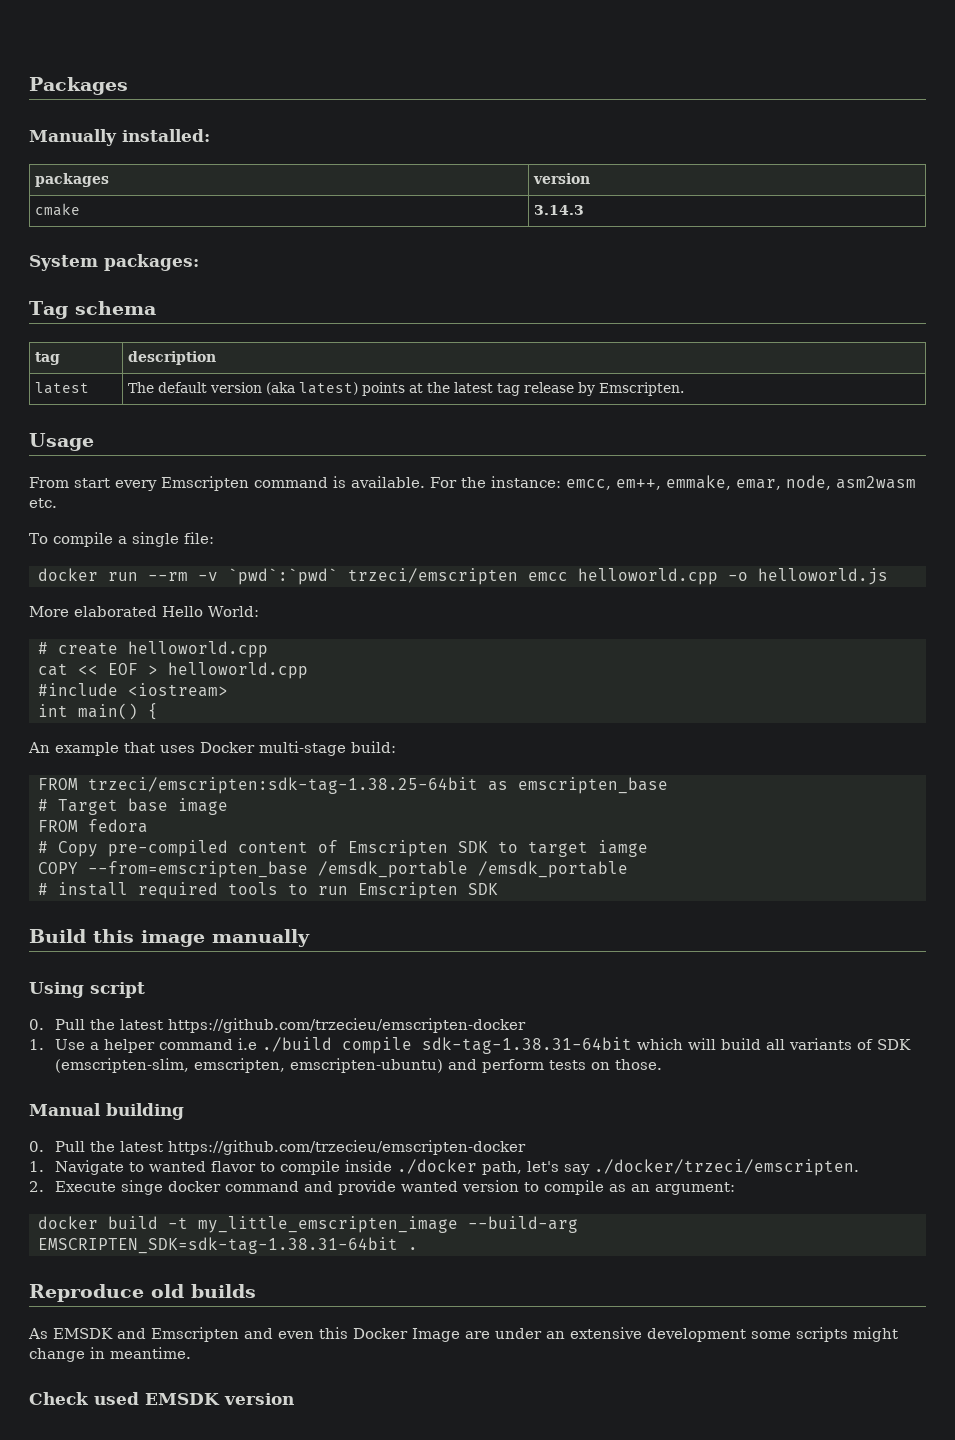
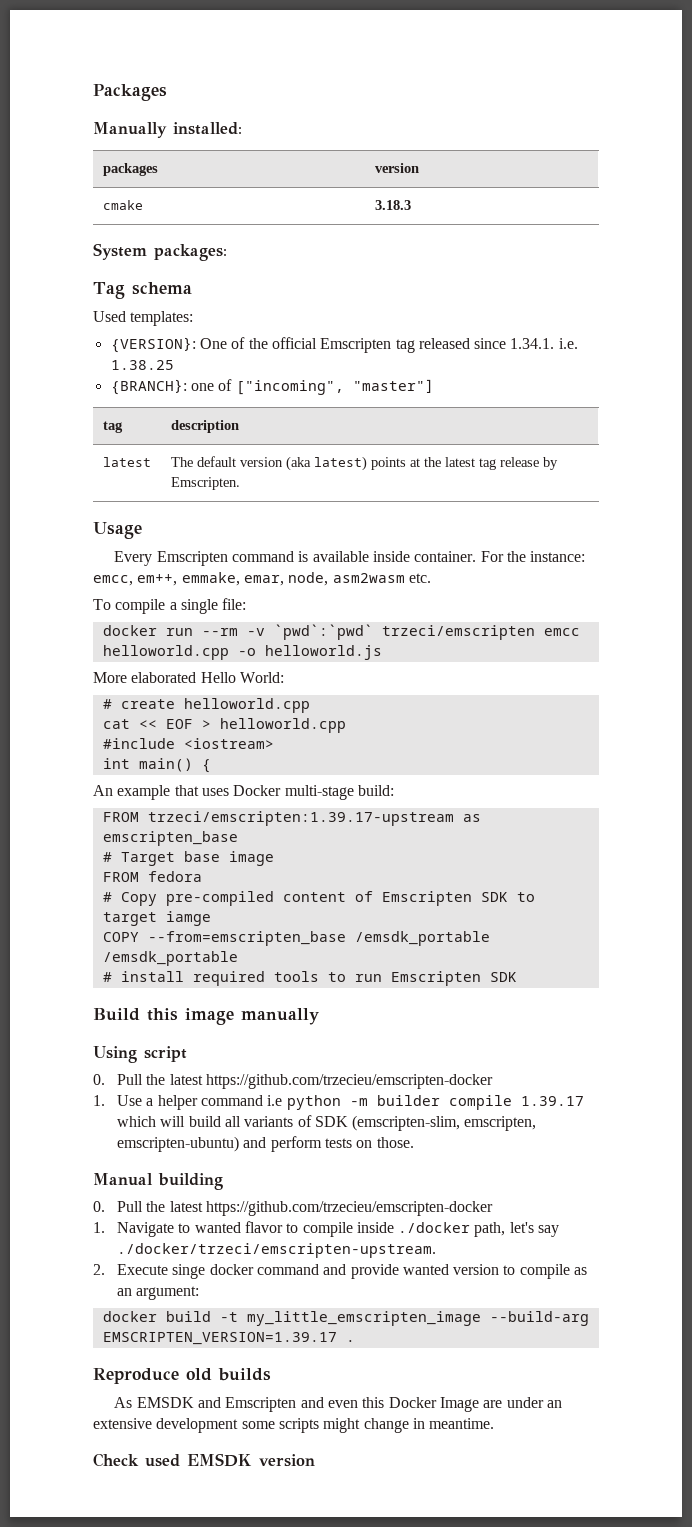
- cmake | 3.14.3
+ cmake | 3.18.3
+ Used templates:
+ {VERSION}: One of the official Emscripten tag released since 1.34.1. i.e. 1.38.25
+ {BRANCH}: one of ["incoming", "master"]
- From start every Emscripten command is available.
+ Every Emscripten command is available inside container.
- FROM trzeci/emscripten:sdk-tag-1.38.25-64bit as emscripten_base
+ FROM trzeci/emscripten:1.39.17-upstream as emscripten_base
- 1. Use a helper command i.e ./build compile sdk-tag-1.38.31-64bit which will build all variants of SDK (emscripten-slim, emscripten, emscripten-ubuntu) and perform tests on those.
+ 1. Use a helper command i.e python -m builder compile 1.39.17 which will build all variants of SDK (emscripten-slim, emscripten, emscripten-ubuntu) and perform tests on those.
- 1. Navigate to wanted flavor to compile inside ./docker path, let's say ./docker/trzeci/emscripten.
+ 1. Navigate to wanted flavor to compile inside ./docker path, let's say ./docker/trzeci/emscripten-upstream.
- docker build -t my_little_emscripten_image --build-arg EMSCRIPTEN_SDK=sdk-tag-1.38.31-64bit .
+ docker build -t my_little_emscripten_image --build-arg EMSCRIPTEN_VERSION=1.39.17 .

